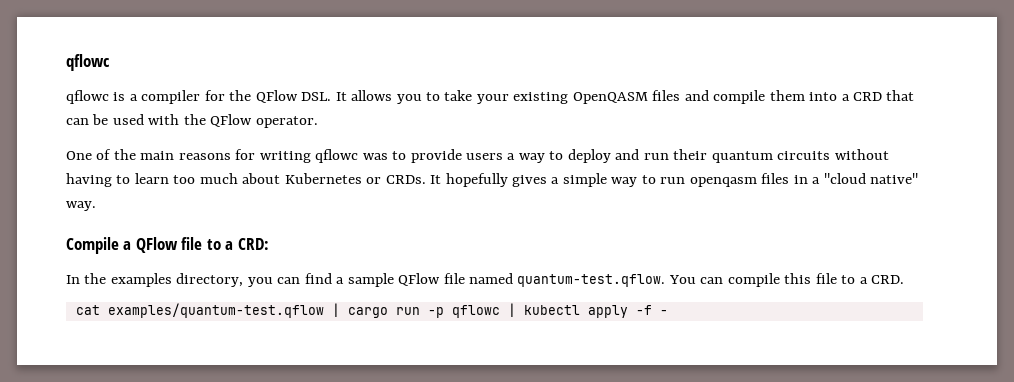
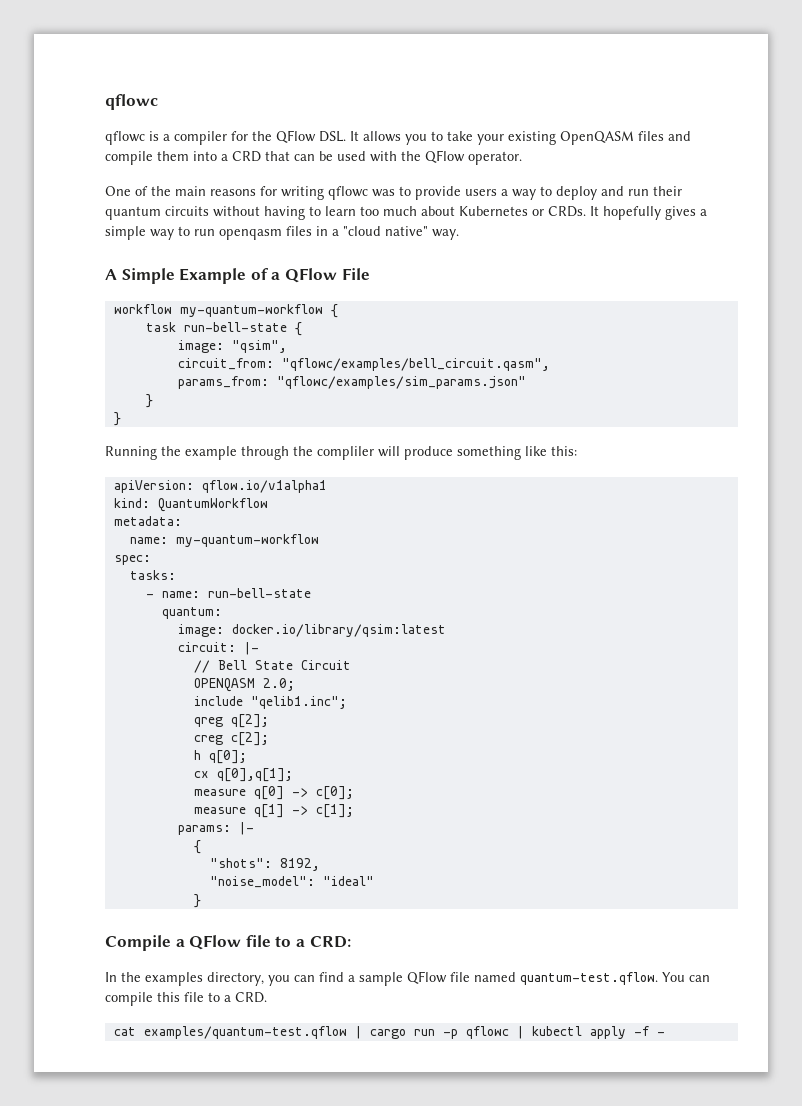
+ A Simple Example of a QFlow File
+ workflow my-quantum-workflow {
+ task run-bell-state {
+ image: "qsim",
+ circuit_from: "qflowc/examples/bell_circuit.qasm",
+ params_from: "qflowc/examples/sim_params.json"
+ }
+ }
+ Running the example through the compliler will produce something like this:
+ apiVersion: qflow.io/v1alpha1
+ kind: QuantumWorkflow
+ metadata:
+ name: my-quantum-workflow
+ spec:
+ tasks:
+ - name: run-bell-state
+ quantum:
+ image: docker.io/library/qsim:latest
+ circuit: |-
+ // Bell State Circuit
+ OPENQASM 2.0;
+ include "qelib1.inc";
+ qreg q[2];
+ creg c[2];
+ h q[0];
+ cx q[0],q[1];
+ measure q[0] -> c[0];
+ measure q[1] -> c[1];
+ params: |-
+ {
+ "shots": 8192,
+ "noise_model": "ideal"
+ }

